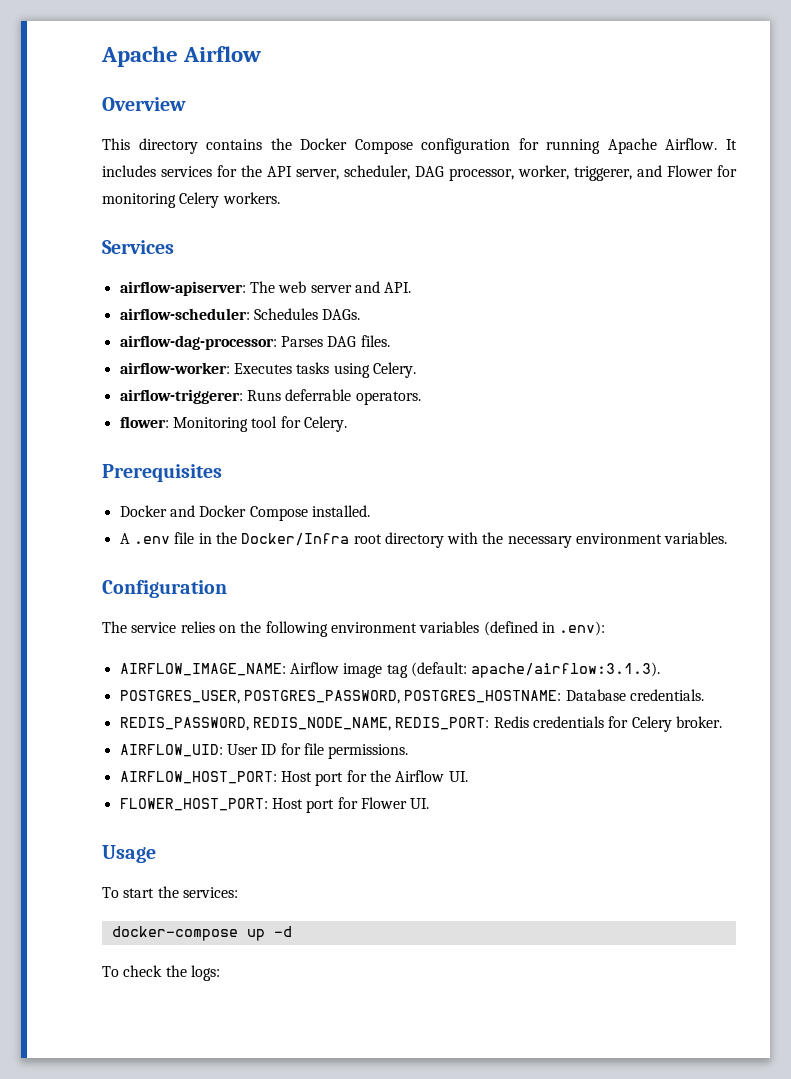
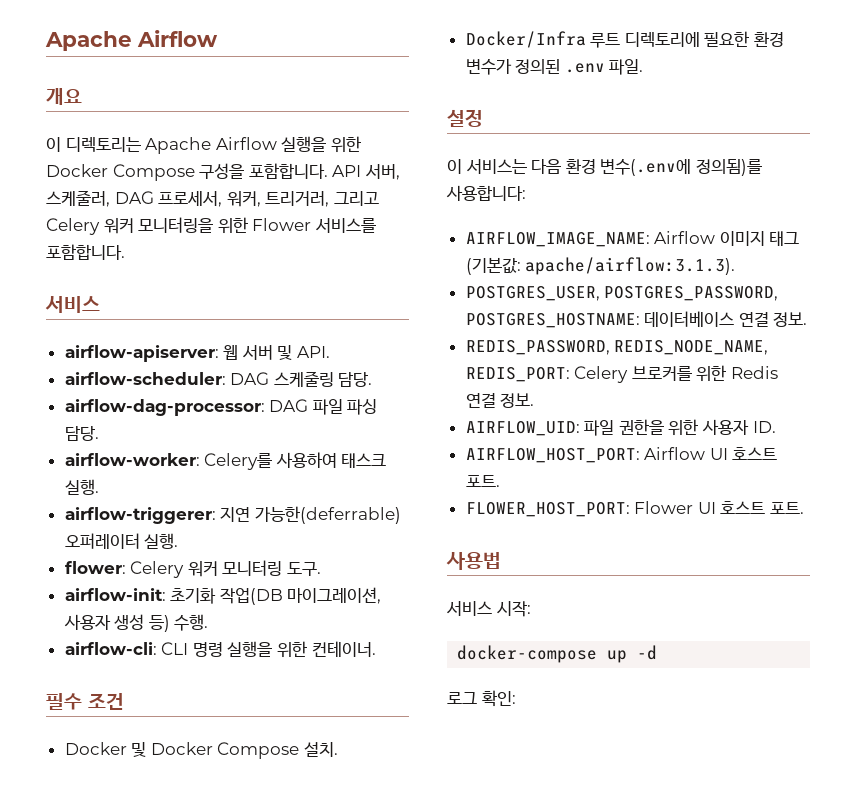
- Overview
- This directory contains the Docker Compose configuration for running Apache Airflow. It includes services for the API server, scheduler, DAG processor, worker, triggerer, and Flower for monitoring Celery workers.
- Services
- airflow-apiserver: The web server and API.
- airflow-scheduler: Schedules DAGs.
- airflow-dag-processor: Parses DAG files.
- airflow-worker: Executes tasks using Celery.
- airflow-triggerer: Runs deferrable operators.
- flower: Monitoring tool for Celery.
- Prerequisites
- Docker and Docker Compose installed.
- A .env file in the Docker/Infra root directory with the necessary environment variables.
- Configuration
- The service relies on the following environment variables (defined in .env):
+ 개요
+ 이 디렉토리는 Apache Airflow 실행을 위한 Docker Compose 구성을 포함합니다. API 서버, 스케줄러, DAG 프로세서, 워커, 트리거러, 그리고 Celery 워커 모니터링을 위한 Flower 서비스를 포함합니다.
+ 서비스
+ airflow-apiserver: 웹 서버 및 API.
+ airflow-scheduler: DAG 스케줄링 담당.
+ airflow-dag-processor: DAG 파일 파싱 담당.
+ airflow-worker: Celery를 사용하여 태스크 실행.
+ airflow-triggerer: 지연 가능한(deferrable) 오퍼레이터 실행.
+ flower: Celery 워커 모니터링 도구.
+ airflow-init: 초기화 작업(DB 마이그레이션, 사용자 생성 등) 수행.
+ airflow-cli: CLI 명령 실행을 위한 컨테이너.
+ 필수 조건
+ Docker 및 Docker Compose 설치.
+ Docker/Infra 루트 디렉토리에 필요한 환경 변수가 정의된 .env 파일.
+ 설정
+ 이 서비스는 다음 환경 변수(.env에 정의됨)를 사용합니다:
- AIRFLOW_IMAGE_NAME: Airflow image tag (default: apache/airflow:3.1.3).
+ AIRFLOW_IMAGE_NAME: Airflow 이미지 태그 (기본값: apache/airflow:3.1.3).
- POSTGRES_USER, POSTGRES_PASSWORD, POSTGRES_HOSTNAME: Database credentials.
+ POSTGRES_USER, POSTGRES_PASSWORD, POSTGRES_HOSTNAME: 데이터베이스 연결 정보.
- REDIS_PASSWORD, REDIS_NODE_NAME, REDIS_PORT: Redis credentials for Celery broker.
- AIRFLOW_UID: User ID for file permissions.
- AIRFLOW_HOST_PORT: Host port for the Airflow UI.
- FLOWER_HOST_PORT: Host port for Flower UI.
- Usage
- To start the services:
+ REDIS_PASSWORD, REDIS_NODE_NAME, REDIS_PORT: Celery 브로커를 위한 Redis 연결 정보.
+ AIRFLOW_UID: 파일 권한을 위한 사용자 ID.
+ AIRFLOW_HOST_PORT: Airflow UI 호스트 포트.
+ FLOWER_HOST_PORT: Flower UI 호스트 포트.
+ 사용법
+ 서비스 시작:
- To check the logs:
+ 로그 확인:

